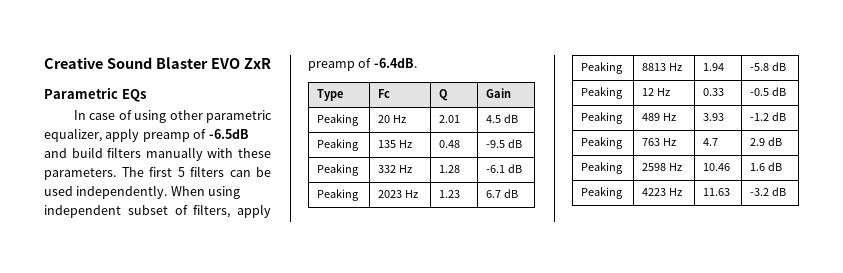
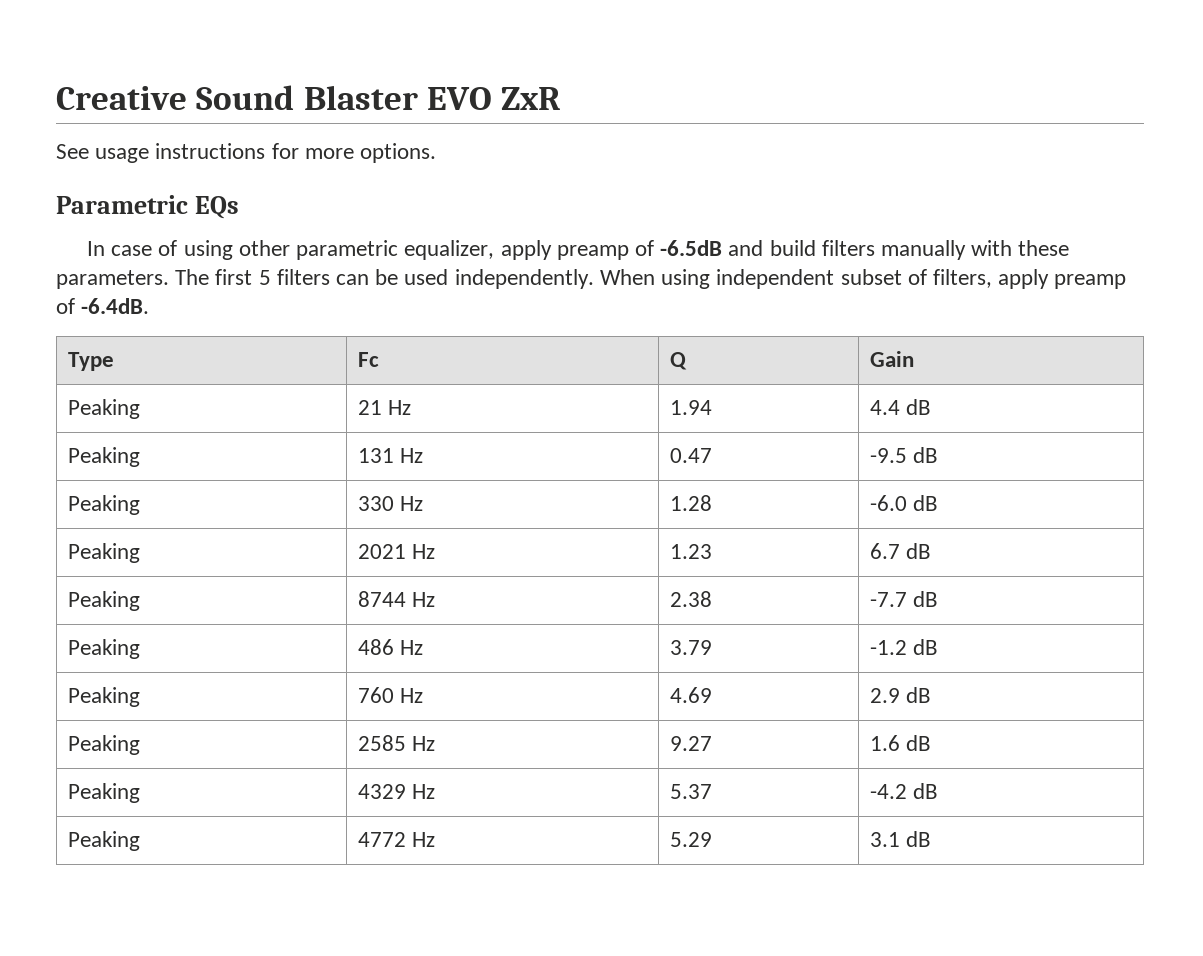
+ See usage instructions for more options.
- Peaking | 20 Hz | 2.01 | 4.5 dB
- Peaking | 135 Hz | 0.48 | -9.5 dB
+ Peaking | 21 Hz | 1.94 | 4.4 dB
+ Peaking | 131 Hz | 0.47 | -9.5 dB
- Peaking | 332 Hz | 1.28 | -6.1 dB
- Peaking | 2023 Hz | 1.23 | 6.7 dB
+ Peaking | 330 Hz | 1.28 | -6.0 dB
+ Peaking | 2021 Hz | 1.23 | 6.7 dB
- Peaking | 8813 Hz | 1.94 | -5.8 dB
- Peaking | 12 Hz | 0.33 | -0.5 dB
- Peaking | 489 Hz | 3.93 | -1.2 dB
+ Peaking | 8744 Hz | 2.38 | -7.7 dB
+ Peaking | 486 Hz | 3.79 | -1.2 dB
- Peaking | 763 Hz | 4.7 | 2.9 dB
+ Peaking | 760 Hz | 4.69 | 2.9 dB
- Peaking | 2598 Hz | 10.46 | 1.6 dB
+ Peaking | 2585 Hz | 9.27 | 1.6 dB
- Peaking | 4223 Hz | 11.63 | -3.2 dB
+ Peaking | 4329 Hz | 5.37 | -4.2 dB
+ Peaking | 4772 Hz | 5.29 | 3.1 dB

